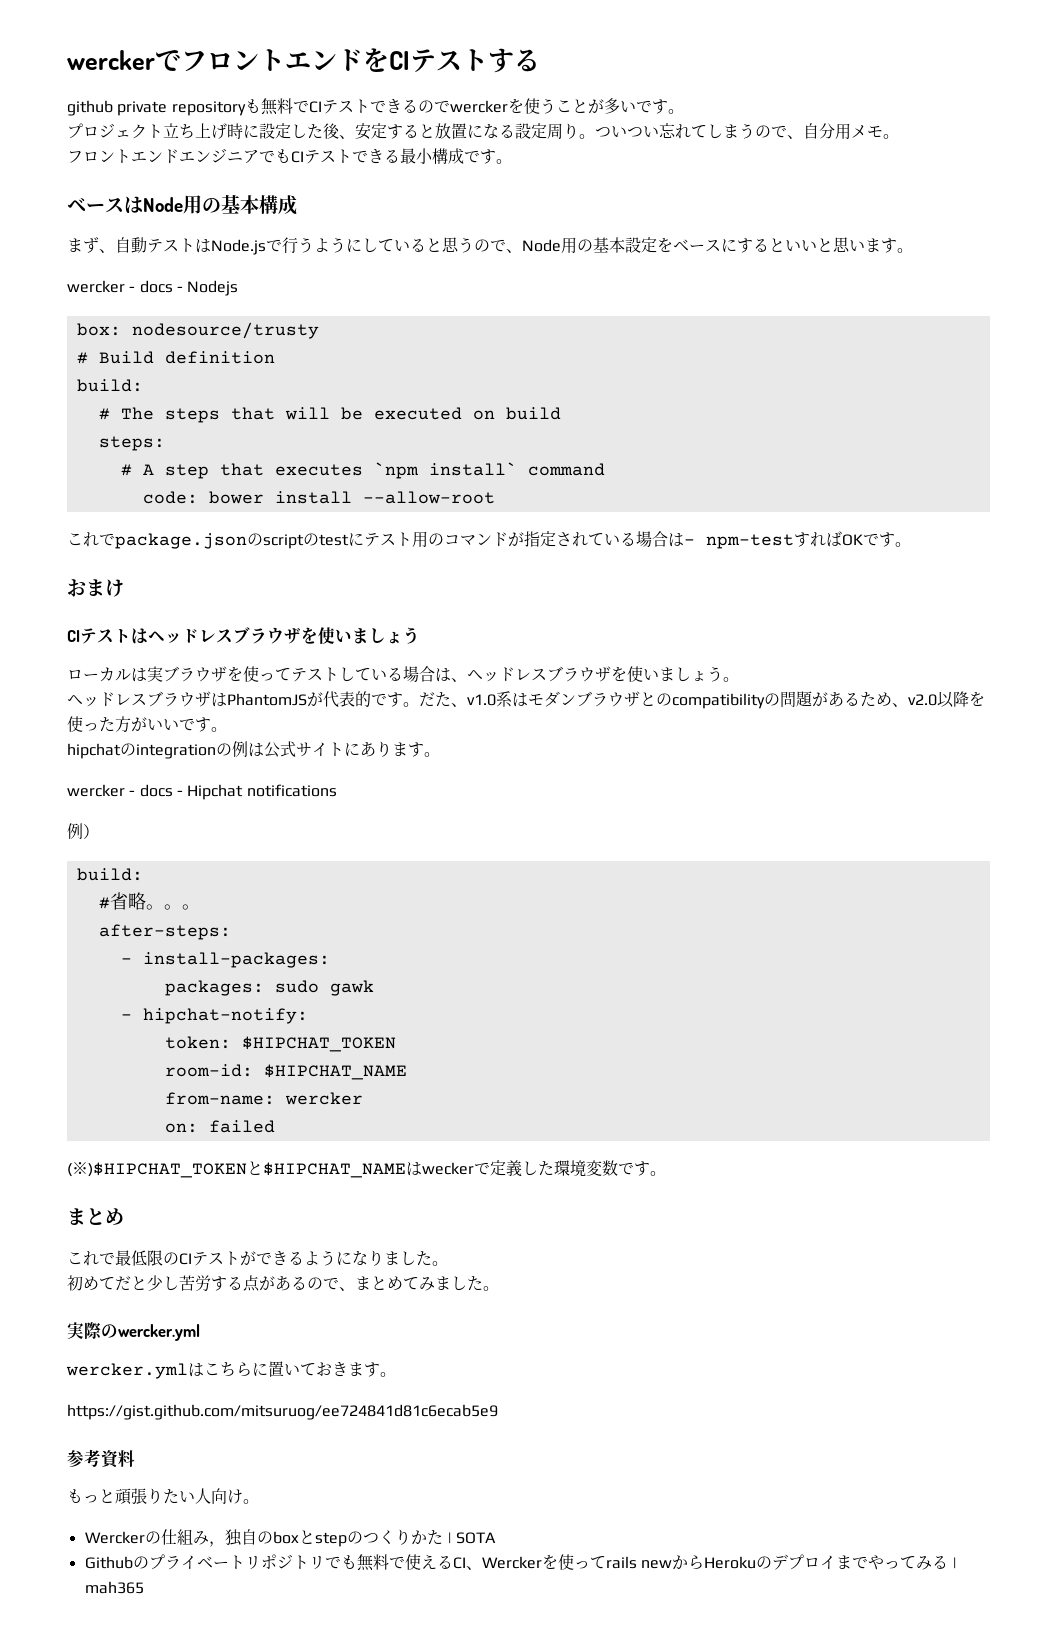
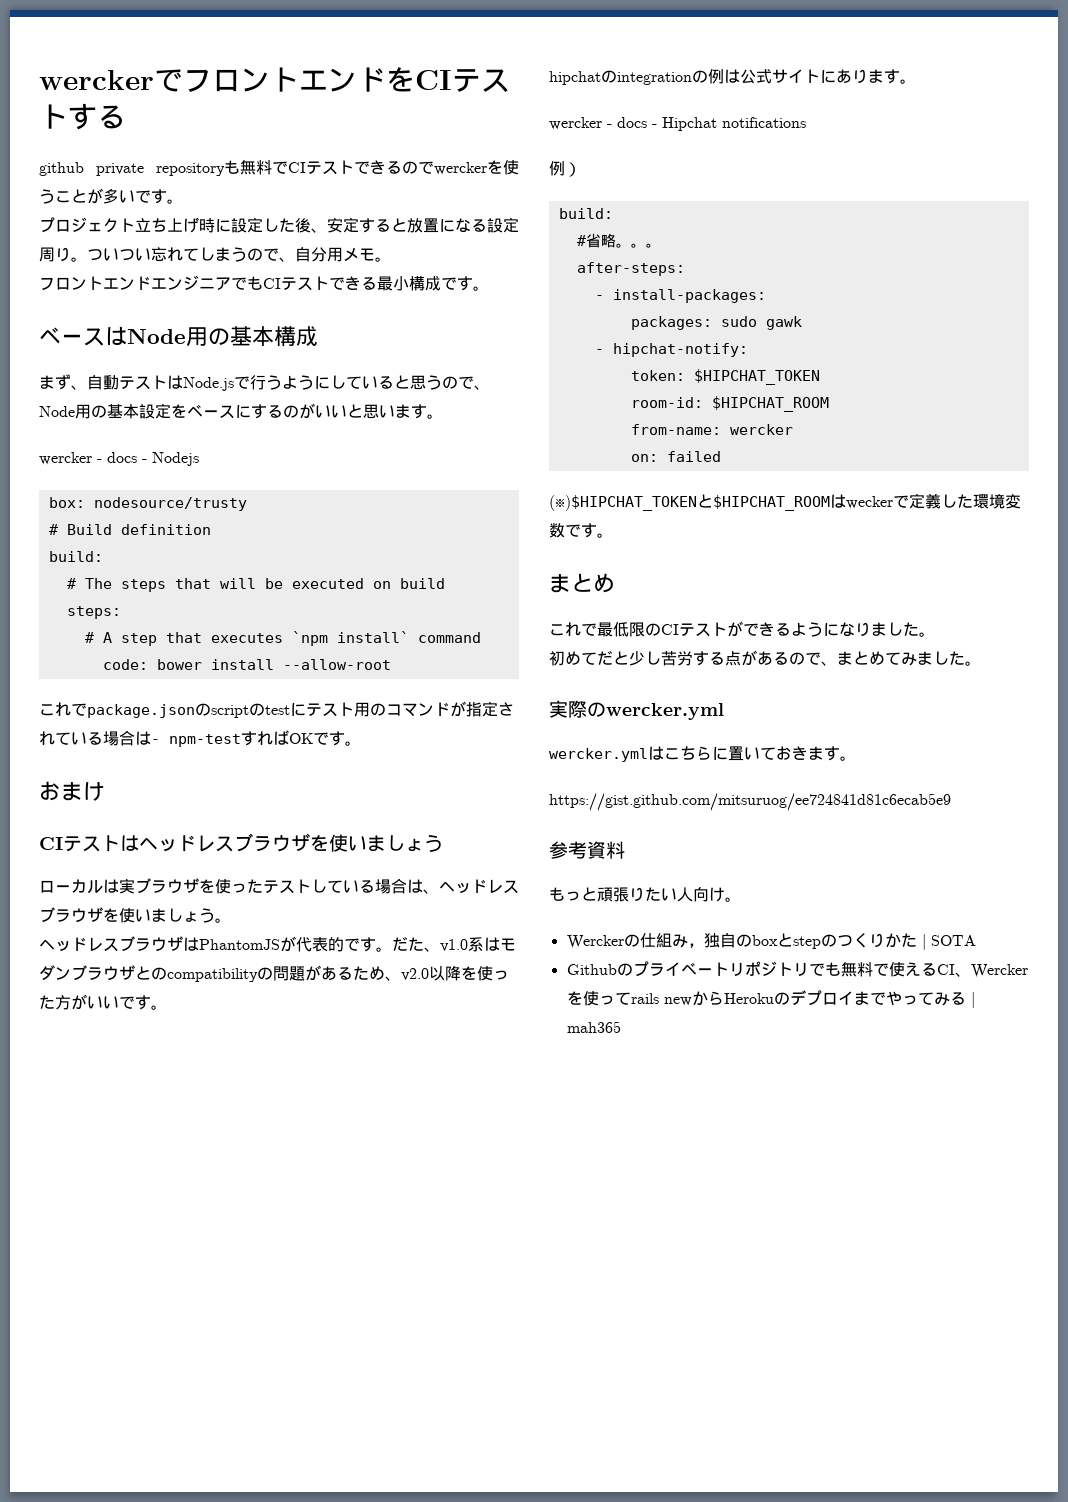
- まず、自動テストはNode.jsで行うようにしていると思うので、Node用の基本設定をベースにするといいと思います。
+ まず、自動テストはNode.jsで行うようにしていると思うので、Node用の基本設定をベースにするのがいいと思います。
- ローカルは実ブラウザを使ってテストしている場合は、ヘッドレスブラウザを使いましょう。
+ ローカルは実ブラウザを使ったテストしている場合は、ヘッドレスブラウザを使いましょう。
- room-id: $HIPCHAT_NAME
+ room-id: $HIPCHAT_ROOM
- (※)$HIPCHAT_TOKENと$HIPCHAT_NAMEはweckerで定義した環境変数です。
+ (※)$HIPCHAT_TOKENと$HIPCHAT_ROOMはweckerで定義した環境変数です。

